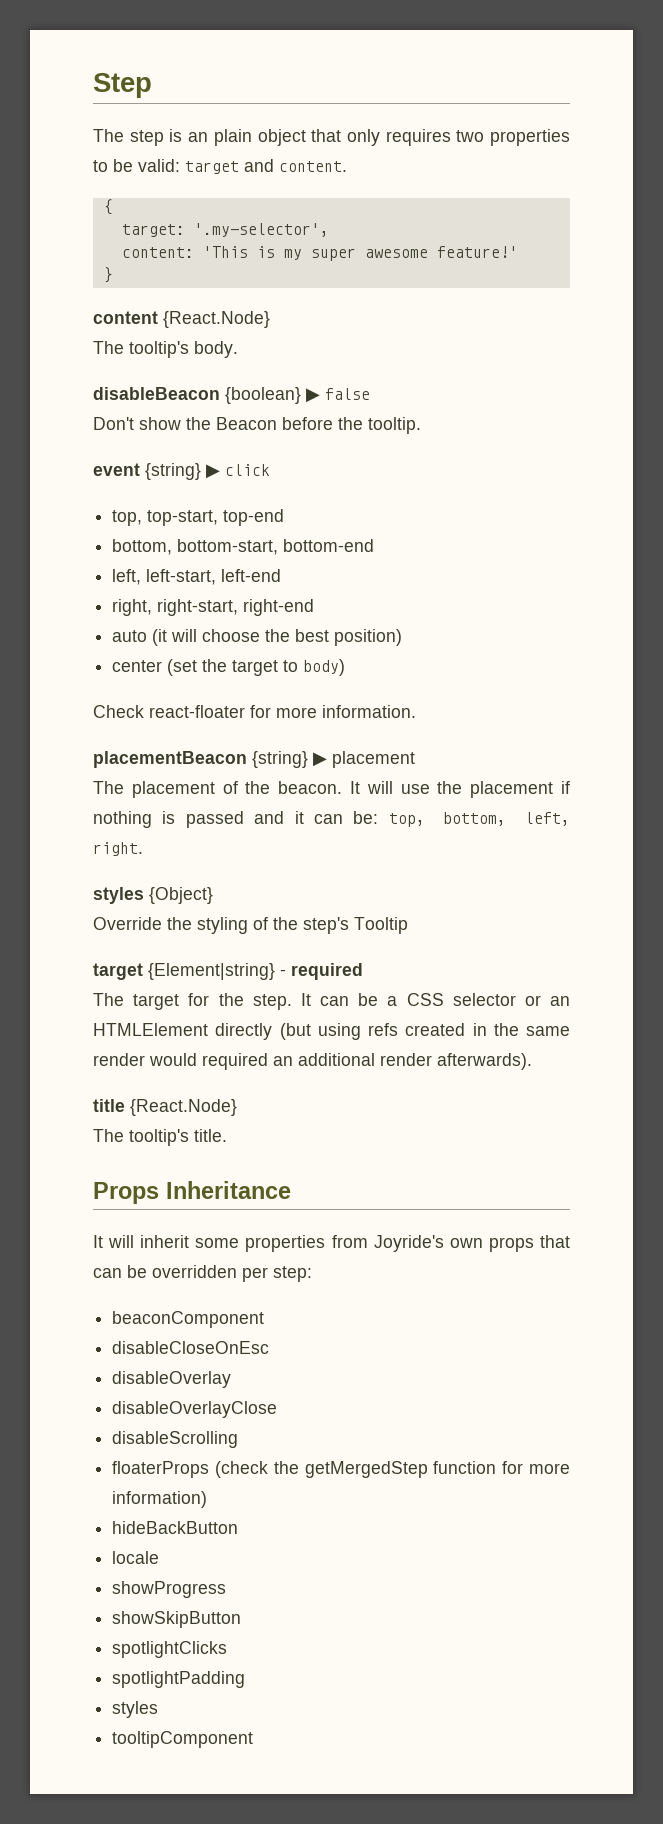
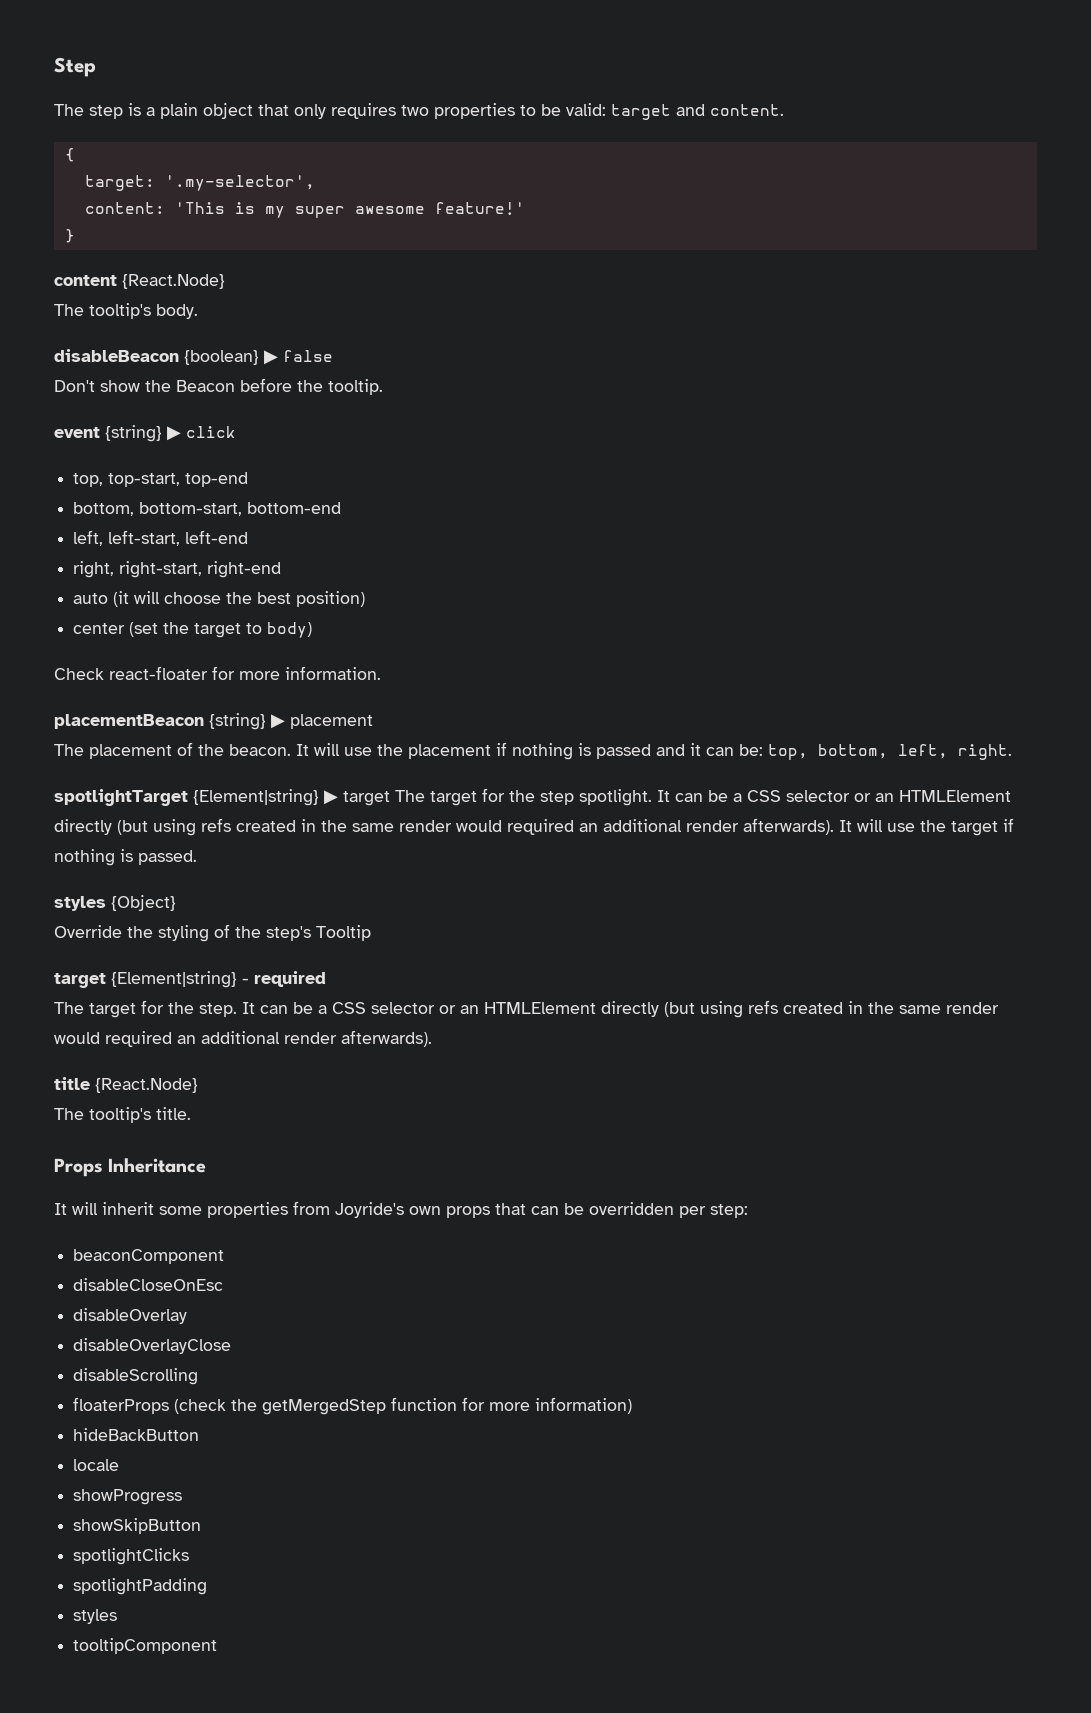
- The step is an plain object that only requires two properties to be valid: target and content.
+ The step is a plain object that only requires two properties to be valid: target and content.
+ spotlightTarget {Element|string} ▶ target The target for the step spotlight. It can be a CSS selector or an HTMLElement directly (but using refs created in the same render would required an additional render afterwards). It will use the target if nothing is passed.

